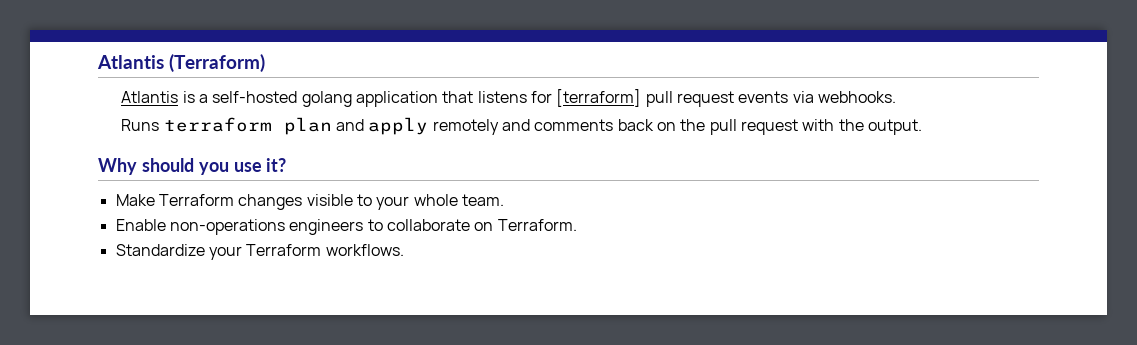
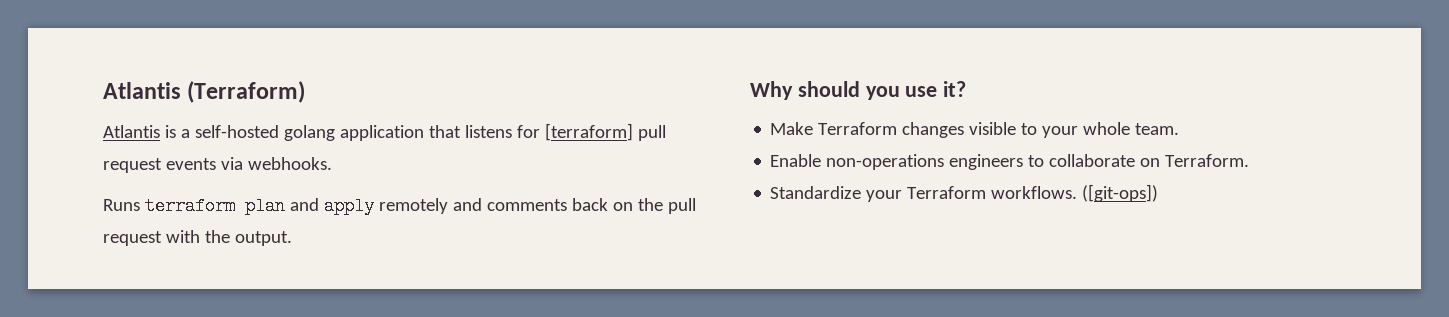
+ ([git-ops])

